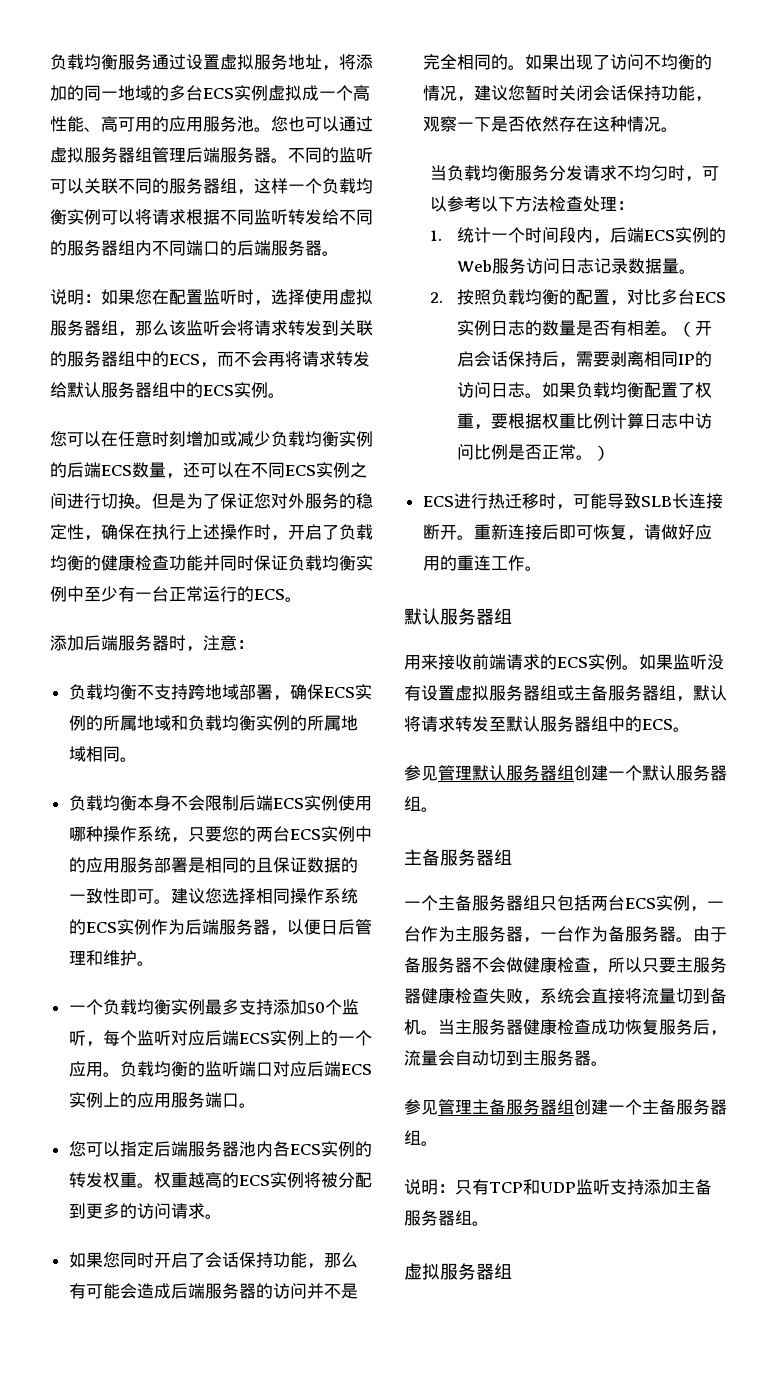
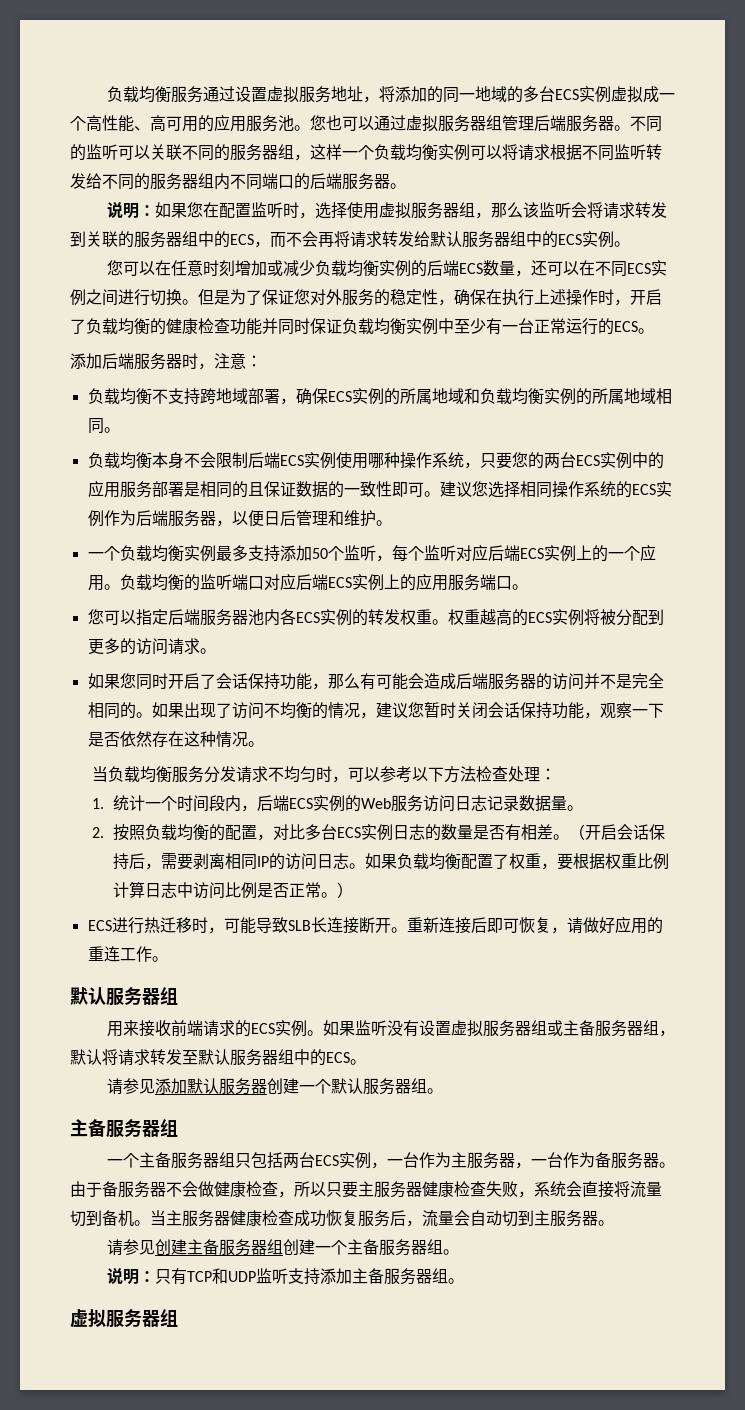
- 参见管理默认服务器组创建一个默认服务器组。
+ 请参见添加默认服务器创建一个默认服务器组。
- 参见管理主备服务器组创建一个主备服务器组。
+ 请参见创建主备服务器组创建一个主备服务器组。

